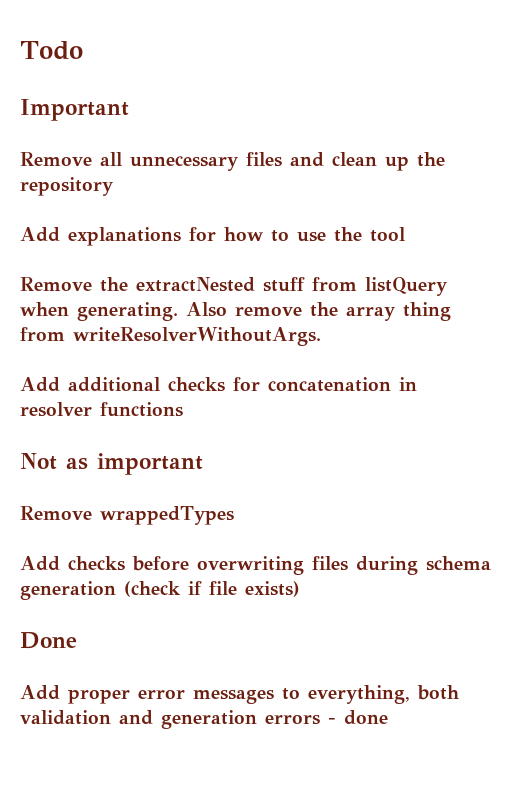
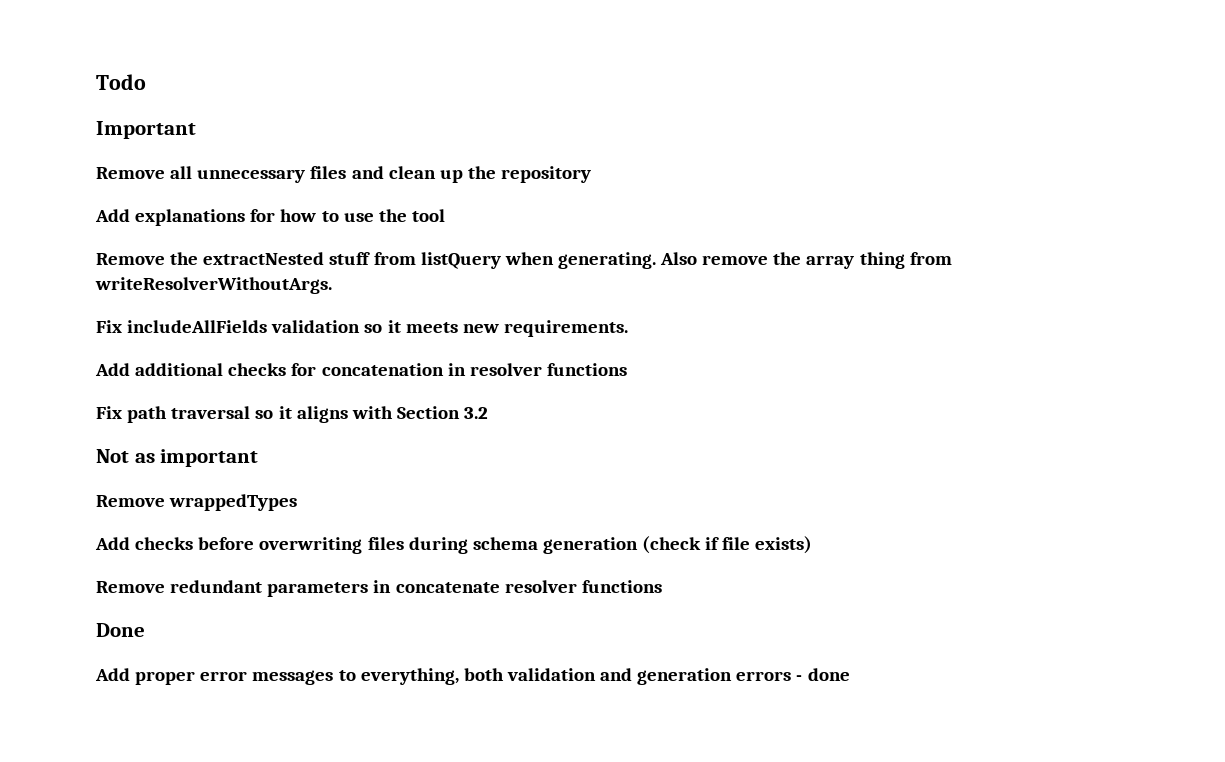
+ Fix includeAllFields validation so it meets new requirements.
+ Fix path traversal so it aligns with Section 3.2
+ Remove redundant parameters in concatenate resolver functions

